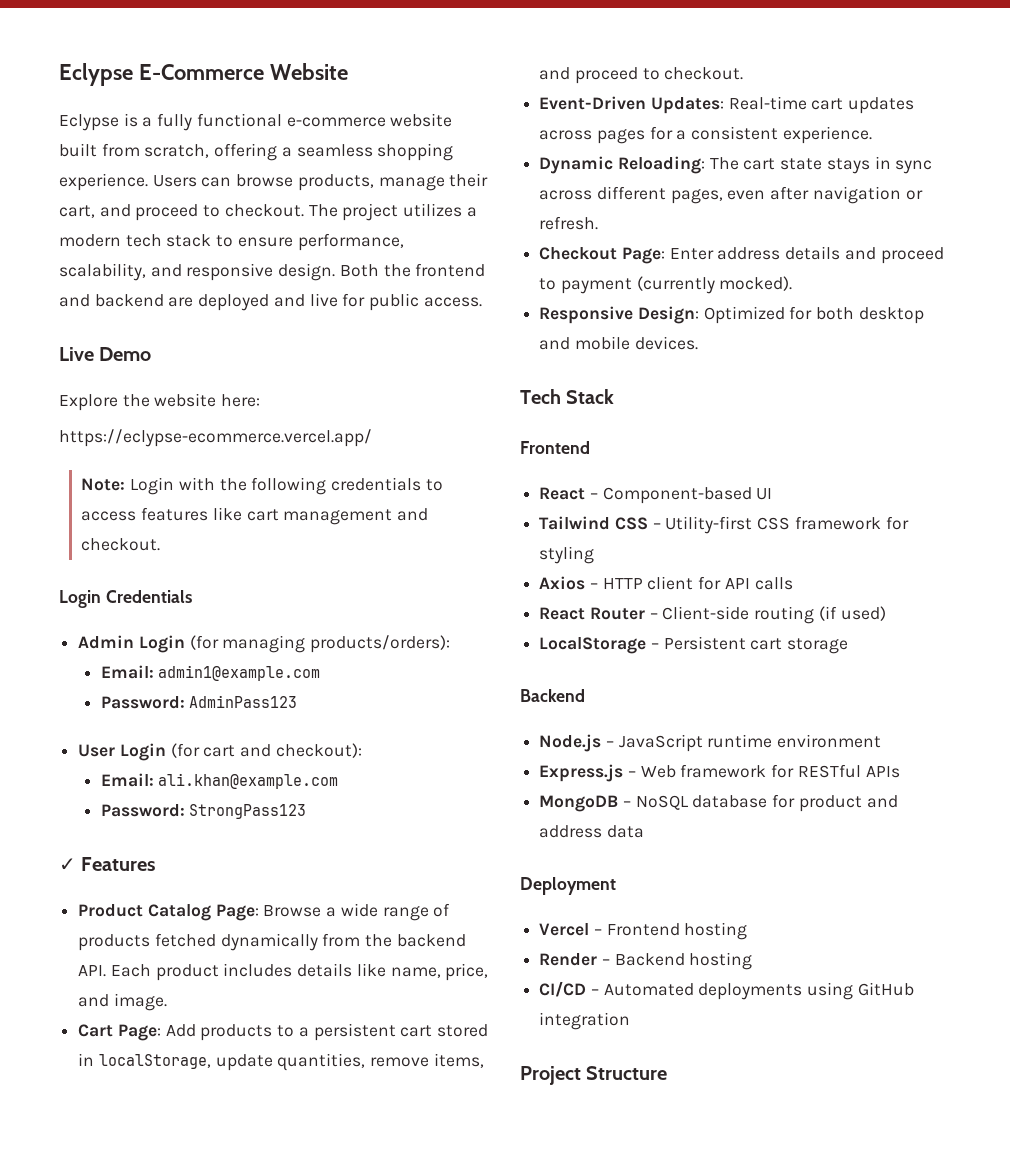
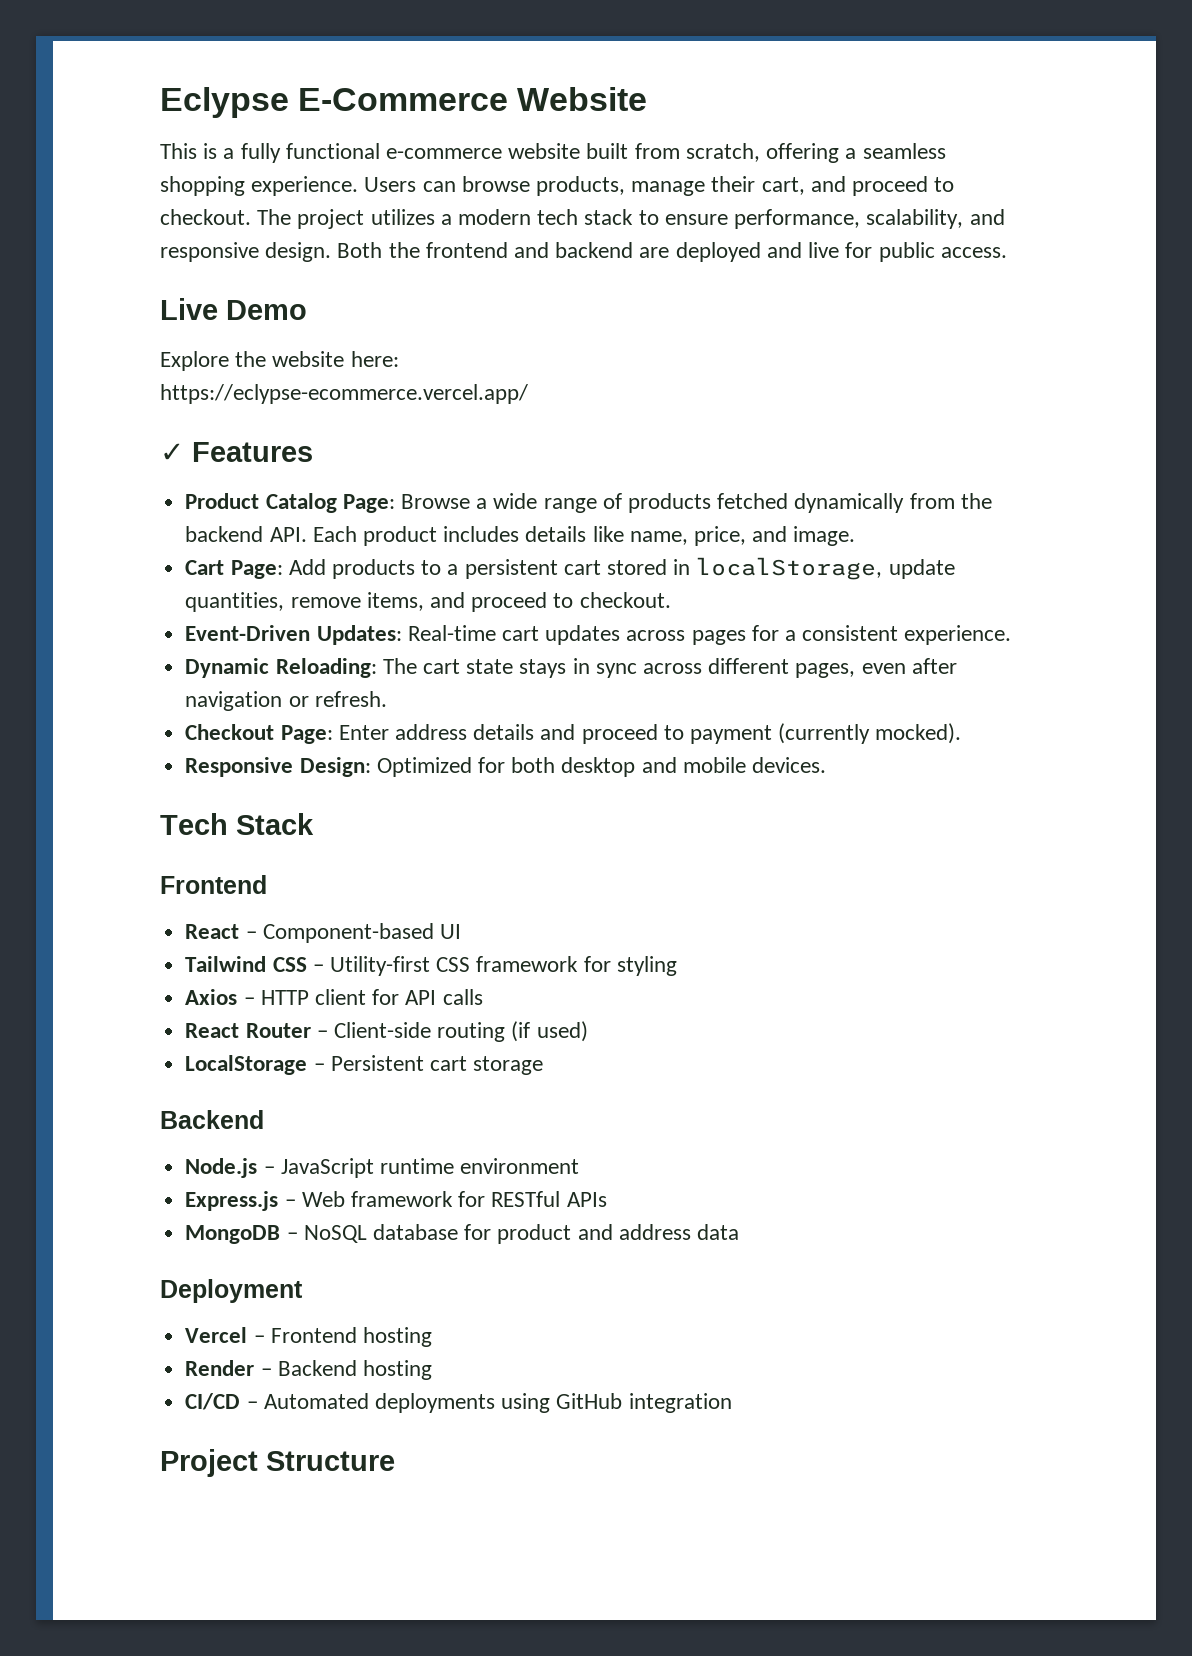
- Eclypse is a fully functional e-commerce website built from scratch, offering a seamless shopping experience.
+ This is a fully functional e-commerce website built from scratch, offering a seamless shopping experience.
- Note: Login with the following credentials to access features like cart management and checkout.
- Login Credentials
- Admin Login (for managing products/orders):
- Email: admin1@example.com
- Password: AdminPass123
- User Login (for cart and checkout):
- Email: ali.khan@example.com
- Password: StrongPass123

